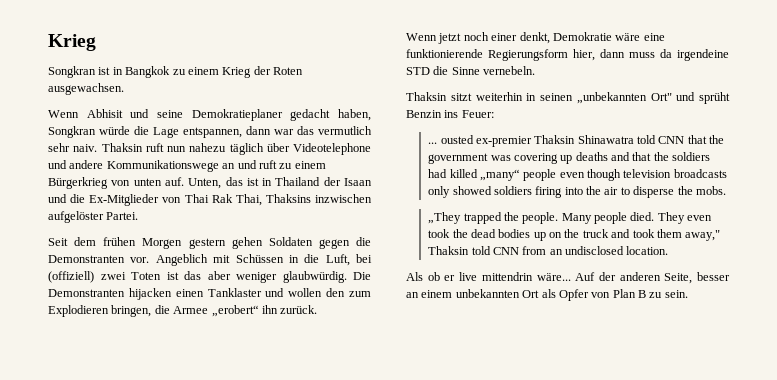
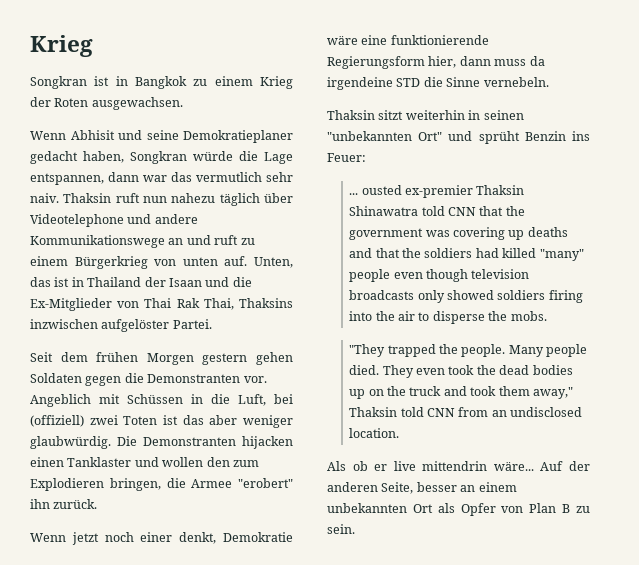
- Die Demonstranten hijacken einen Tanklaster und wollen den zum Explodieren bringen, die Armee „erobert“ ihn zurück.
+ Die Demonstranten hijacken einen Tanklaster und wollen den zum Explodieren bringen, die Armee "erobert" ihn zurück.
- Thaksin sitzt weiterhin in seinen „unbekannten Ort" und sprüht Benzin ins Feuer:
+ Thaksin sitzt weiterhin in seinen "unbekannten Ort" und sprüht Benzin ins Feuer:
- ... ousted ex-premier Thaksin Shinawatra told CNN that the government was covering up deaths and that the soldiers had killed „many“ people even though television broadcasts only showed soldiers firing into the air to disperse the mobs.
+ ... ousted ex-premier Thaksin Shinawatra told CNN that the government was covering up deaths and that the soldiers had killed "many" people even though television broadcasts only showed soldiers firing into the air to disperse the mobs.
- „They trapped the people.
+ "They trapped the people.

